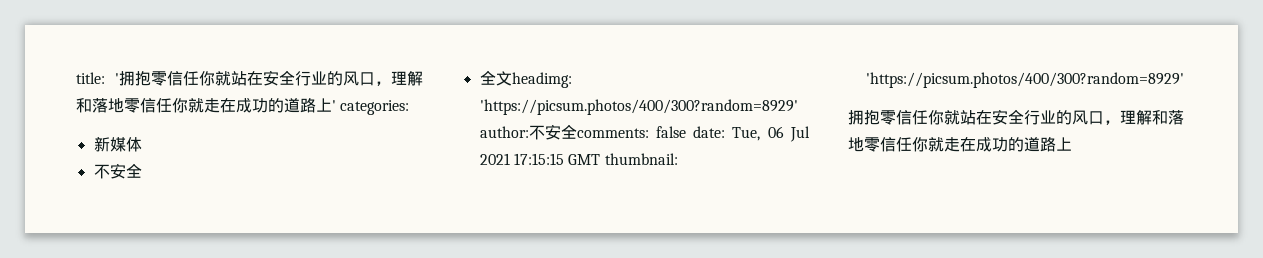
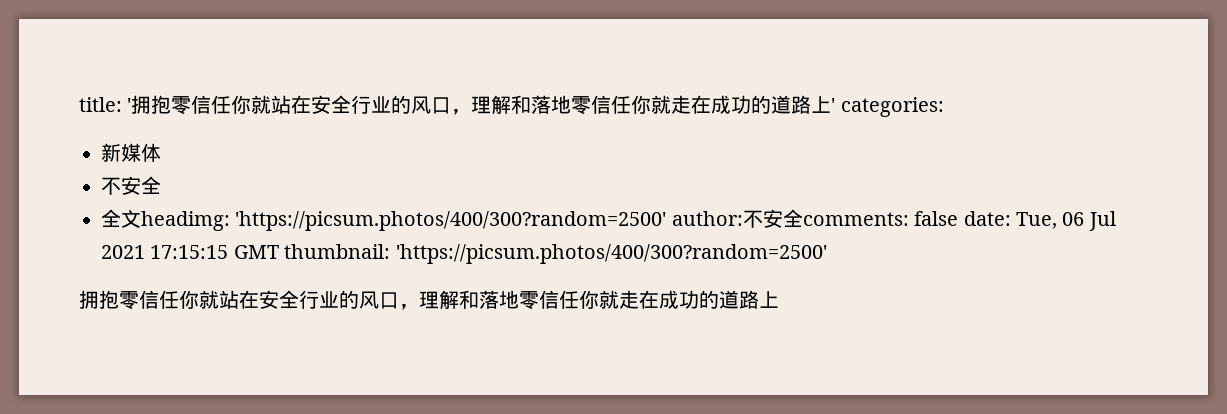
- 全文headimg: 'https://picsum.photos/400/300?random=8929' author:不安全comments: false date: Tue, 06 Jul 2021 17:15:15 GMT thumbnail: 'https://picsum.photos/400/300?random=8929'
+ 全文headimg: 'https://picsum.photos/400/300?random=2500' author:不安全comments: false date: Tue, 06 Jul 2021 17:15:15 GMT thumbnail: 'https://picsum.photos/400/300?random=2500'

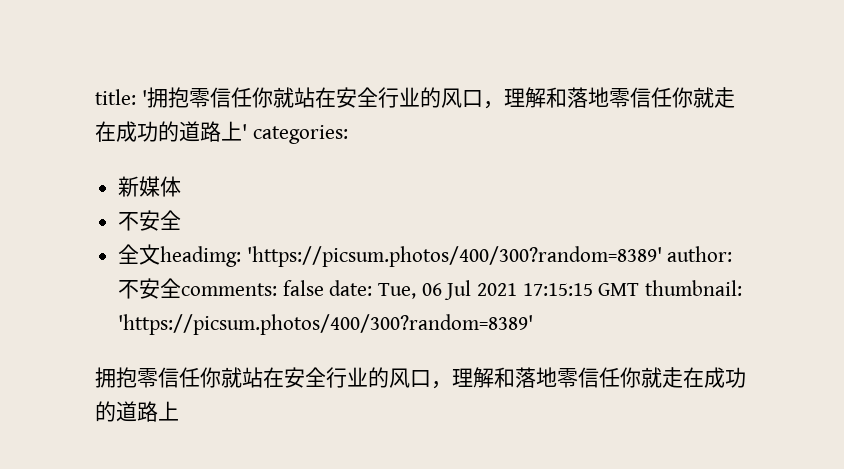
- 全文headimg: 'https://picsum.photos/400/300?random=2500' author:不安全comments: false date: Tue, 06 Jul 2021 17:15:15 GMT thumbnail: 'https://picsum.photos/400/300?random=2500'
+ 全文headimg: 'https://picsum.photos/400/300?random=8389' author:不安全comments: false date: Tue, 06 Jul 2021 17:15:15 GMT thumbnail: 'https://picsum.photos/400/300?random=8389'

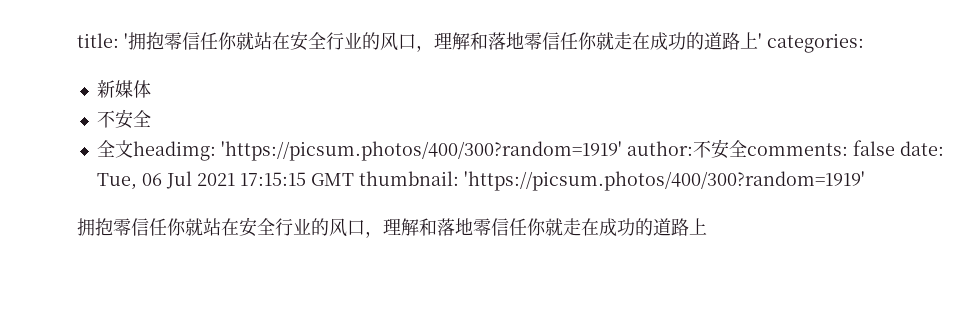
- 全文headimg: 'https://picsum.photos/400/300?random=8389' author:不安全comments: false date: Tue, 06 Jul 2021 17:15:15 GMT thumbnail: 'https://picsum.photos/400/300?random=8389'
+ 全文headimg: 'https://picsum.photos/400/300?random=1919' author:不安全comments: false date: Tue, 06 Jul 2021 17:15:15 GMT thumbnail: 'https://picsum.photos/400/300?random=1919'

